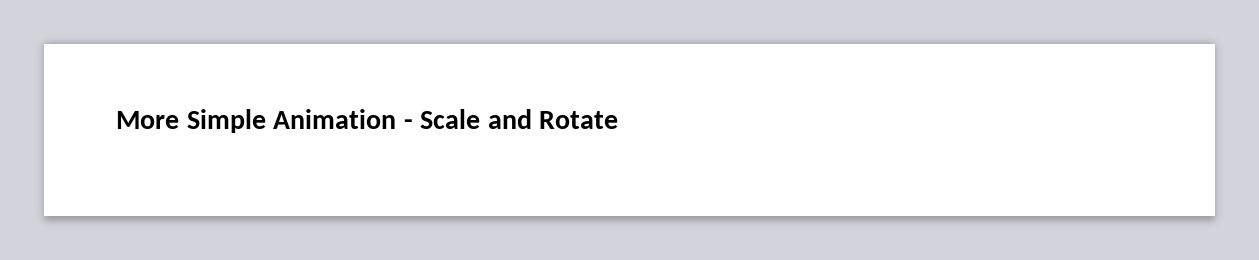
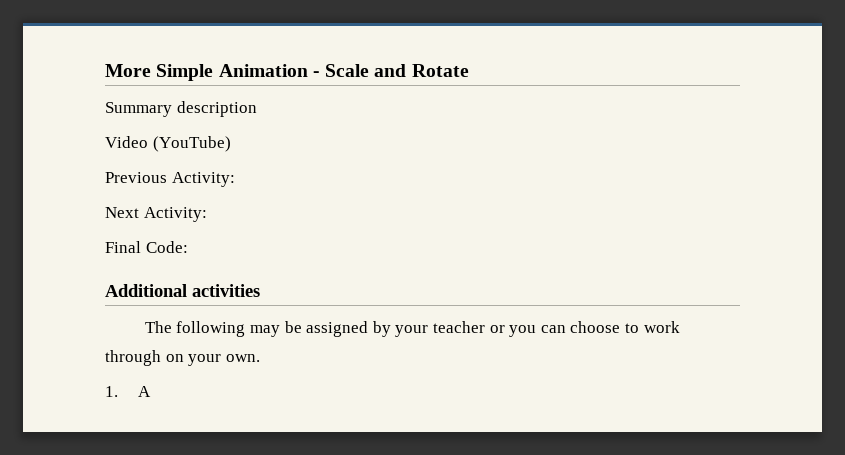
+ Summary description
+ Video (YouTube)
+ Previous Activity:
+ Next Activity:
+ Final Code:
+ Additional activities
+ The following may be assigned by your teacher or you can choose to work through on your own.
+ 1. A

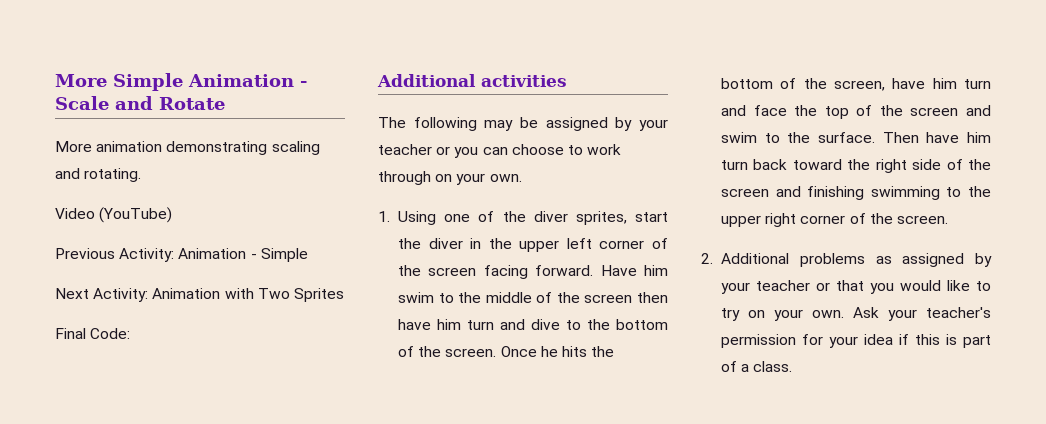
- Summary description
+ More animation demonstrating scaling and rotating.
- Previous Activity:
+ Previous Activity: Animation - Simple
- Next Activity:
+ Next Activity: Animation with Two Sprites
- 1. A
+ 1. Using one of the diver sprites, start the diver in the upper left corner of the screen facing forward. Have him swim to the middle of the screen then have him turn and dive to the bottom of the screen. Once he hits the bottom of the screen, have him turn and face the top of the screen and swim to the surface. Then have him turn back toward the right side of the screen and finishing swimming to the upper right corner of the screen.
+ 2. Additional problems as assigned by your teacher or that you would like to try on your own. Ask your teacher's permission for your idea if this is part of a class.

